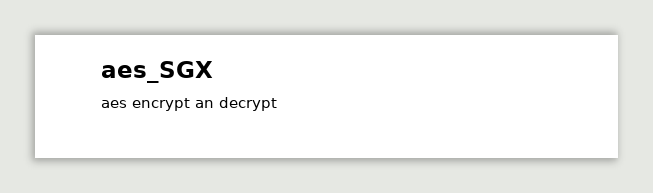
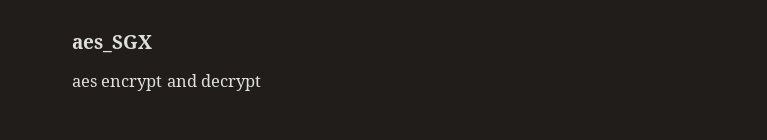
- aes encrypt an decrypt
+ aes encrypt and decrypt

